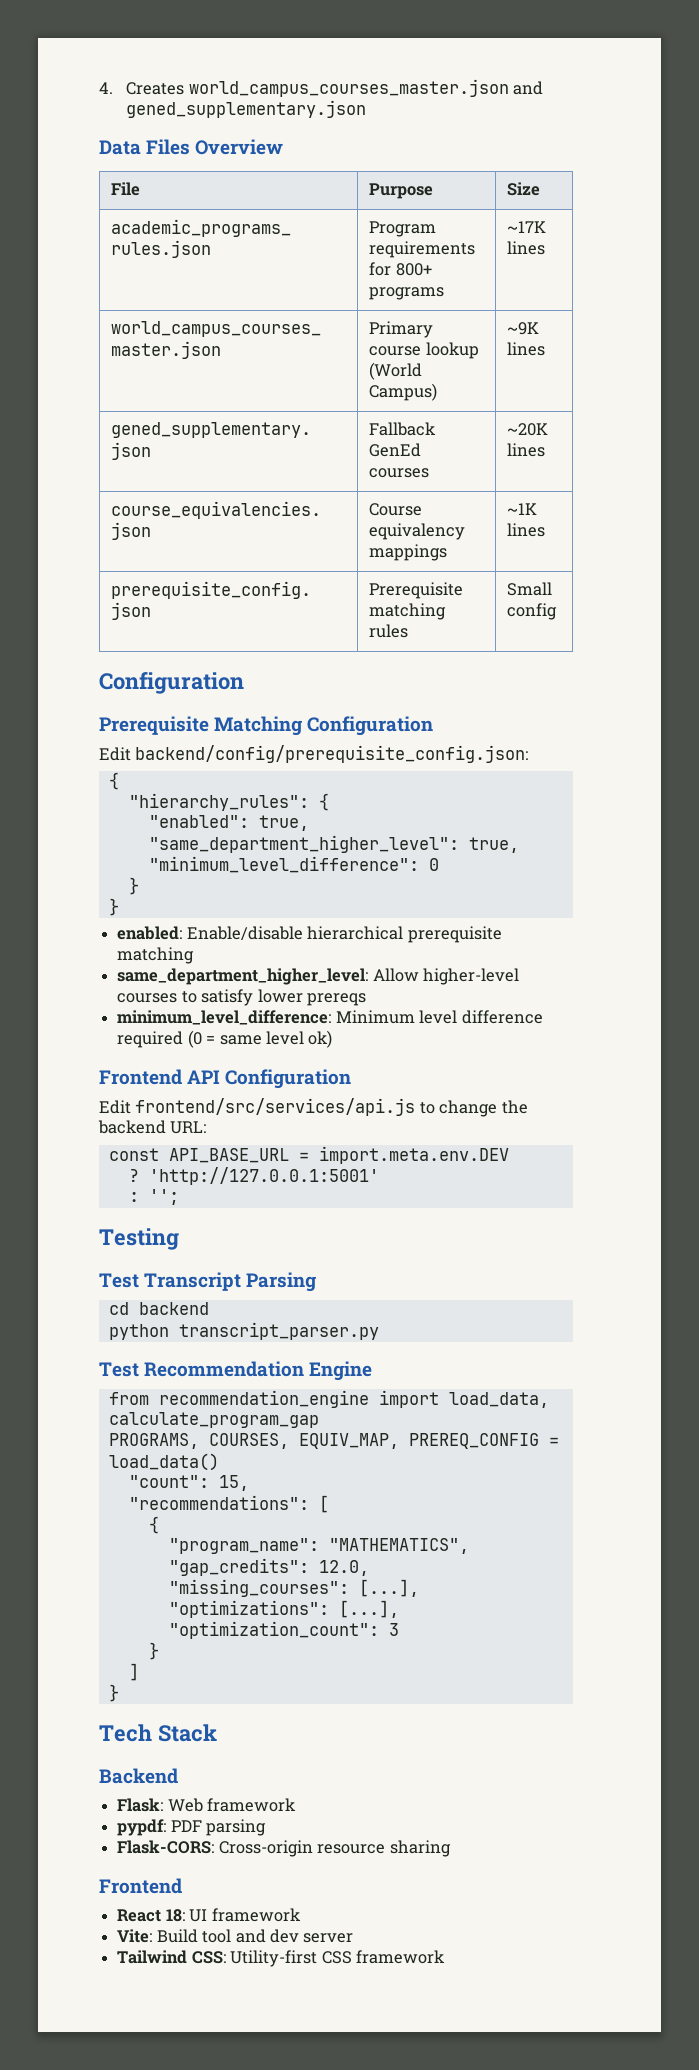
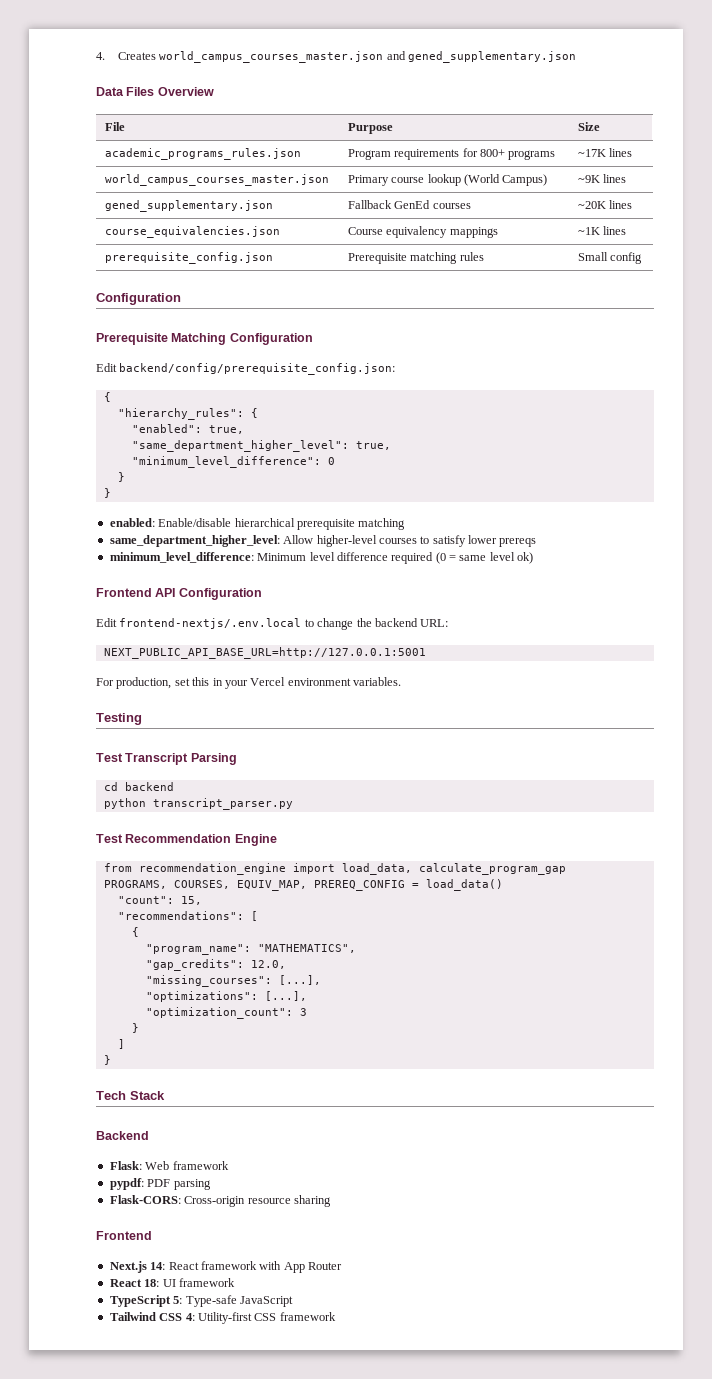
- Edit frontend/src/services/api.js to change the backend URL:
+ Edit frontend-nextjs/.env.local to change the backend URL:
- const API_BASE_URL = import.meta.env.DEV
- ? 'http://127.0.0.1:5001'
- : '';
+ NEXT_PUBLIC_API_BASE_URL=http://127.0.0.1:5001
+ For production, set this in your Vercel environment variables.
+ Next.js 14: React framework with App Router
  React 18: UI framework
- Vite: Build tool and dev server
+ TypeScript 5: Type-safe JavaScript
- Tailwind CSS: Utility-first CSS framework
+ Tailwind CSS 4: Utility-first CSS framework

